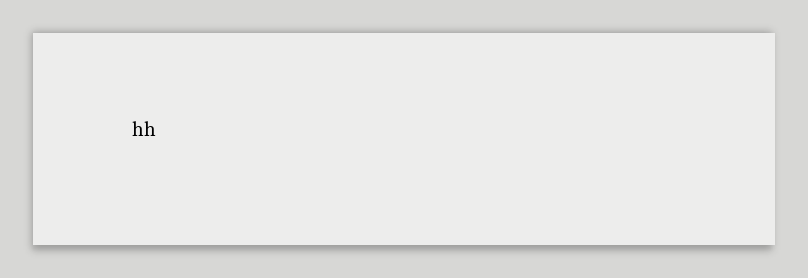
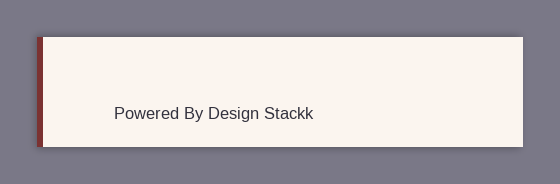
- hh
+ Powered By Design Stackk

